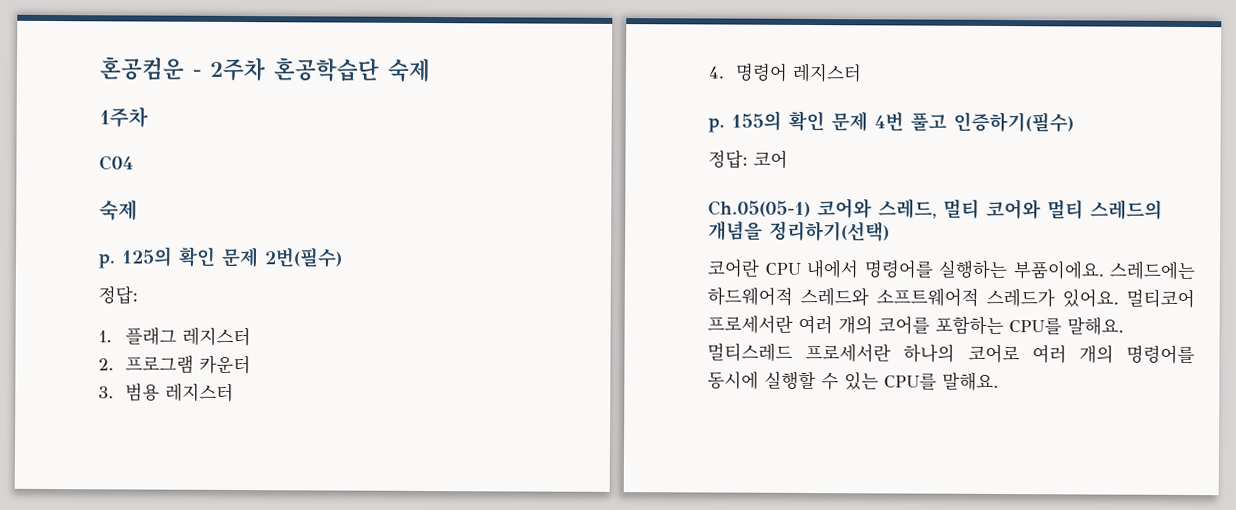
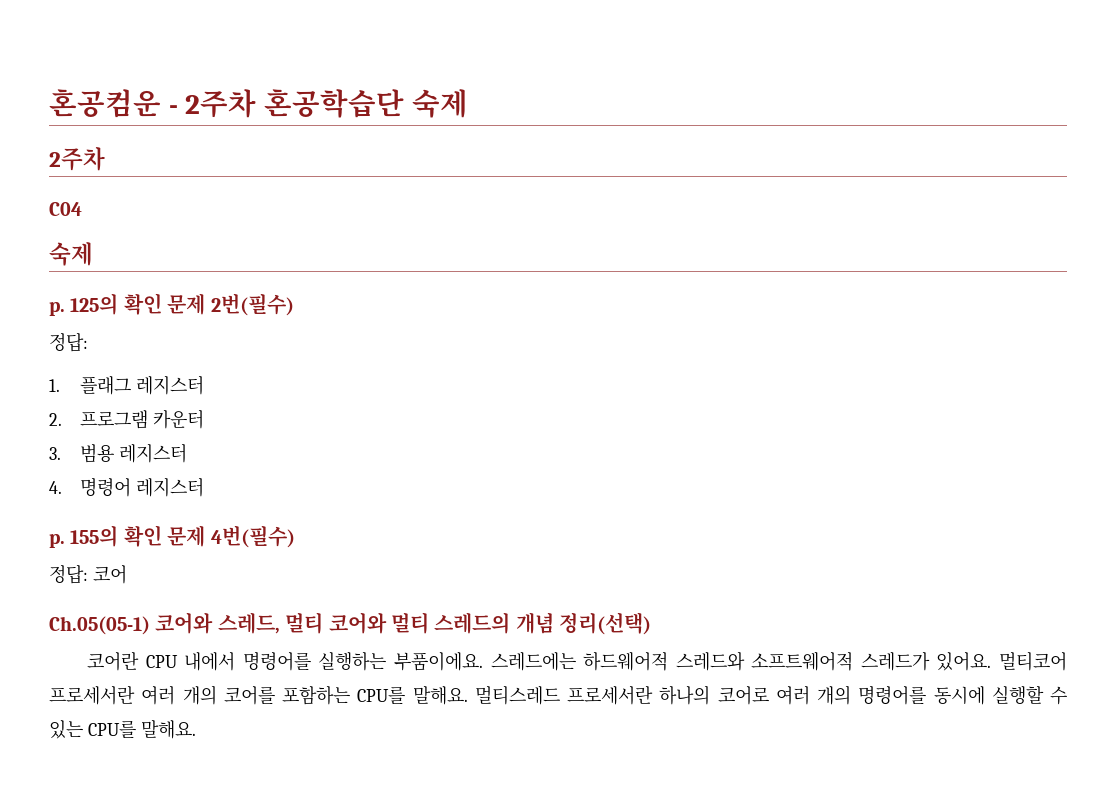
  혼공컴운 - 2주차 혼공학습단 숙제
- 1주차
+ 2주차
- p. 155의 확인 문제 4번 풀고 인증하기(필수)
+ p. 155의 확인 문제 4번(필수)
- Ch.05(05-1) 코어와 스레드, 멀티 코어와 멀티 스레드의 개념을 정리하기(선택)
+ Ch.05(05-1) 코어와 스레드, 멀티 코어와 멀티 스레드의 개념 정리(선택)

